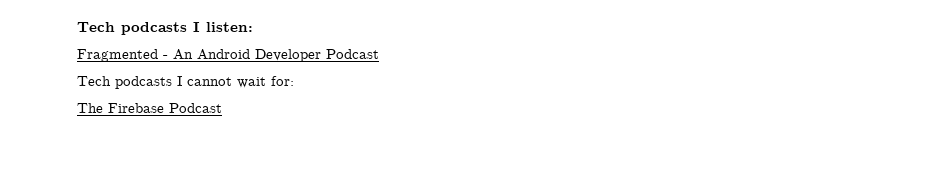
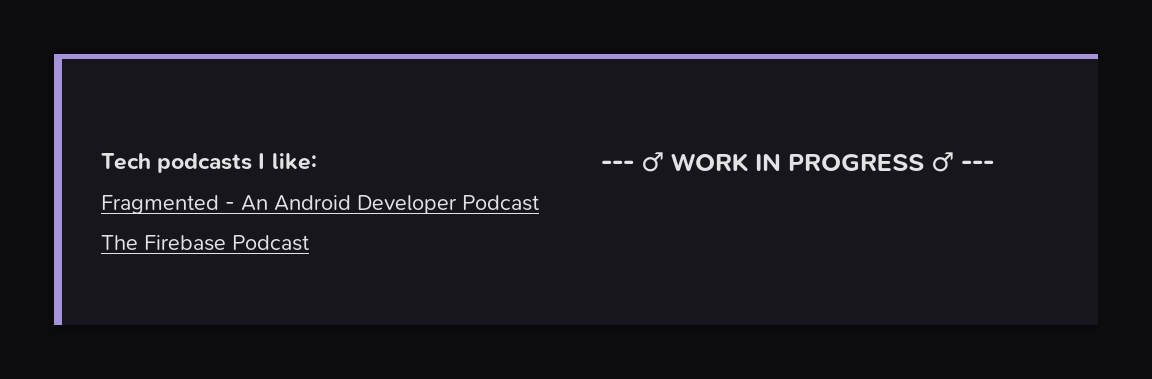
- Tech podcasts I listen:
+ Tech podcasts I like:
- Tech podcasts I cannot wait for:
  The Firebase Podcast
+ --- ♂ WORK IN PROGRESS ♂ ---

